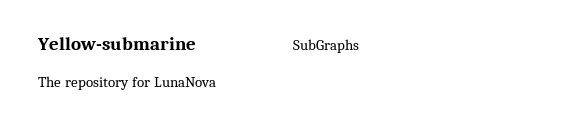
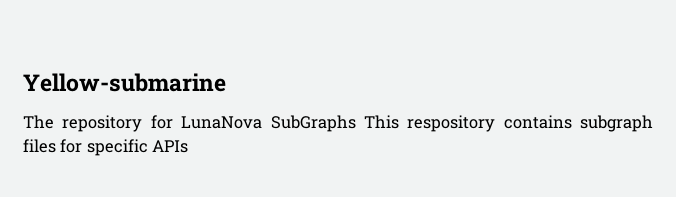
- The repository for LunaNova SubGraphs
+ The repository for LunaNova SubGraphs This respository contains subgraph files for specific APIs

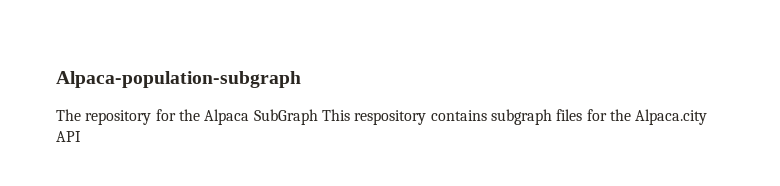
- Yellow-submarine
+ Alpaca-population-subgraph
- The repository for LunaNova SubGraphs This respository contains subgraph files for specific APIs
+ The repository for the Alpaca SubGraph This respository contains subgraph files for the Alpaca.city API

